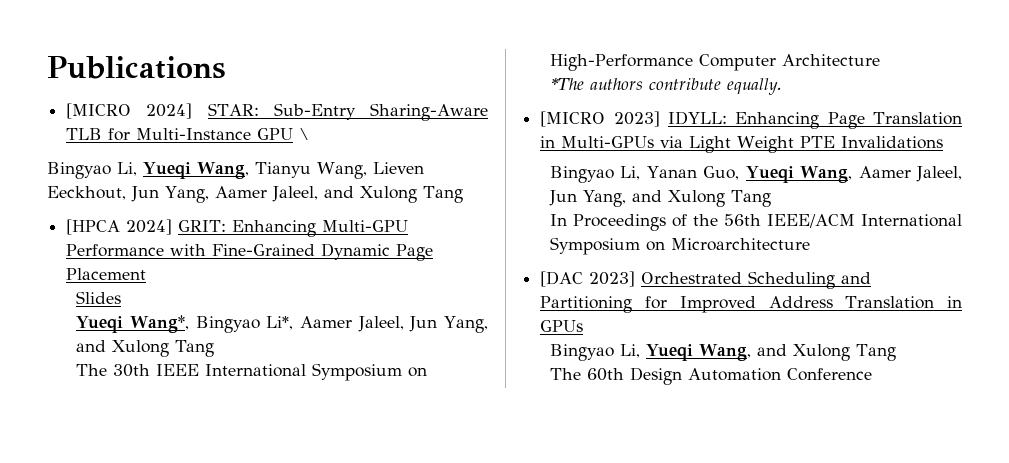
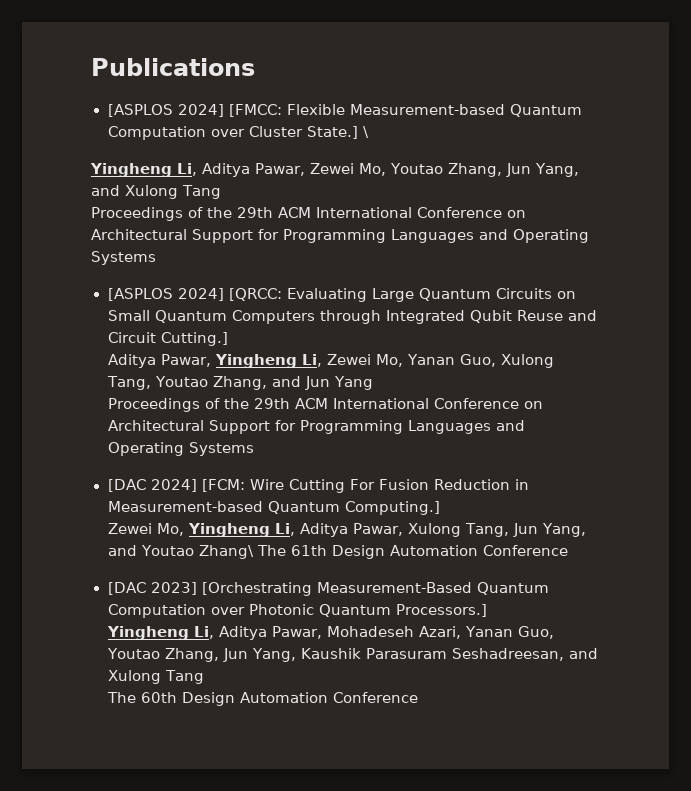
- [MICRO 2024] STAR: Sub-Entry Sharing-Aware TLB for Multi-Instance GPU \
- Bingyao Li, Yueqi Wang, Tianyu Wang, Lieven Eeckhout, Jun Yang, Aamer Jaleel, and Xulong Tang
- [HPCA 2024] GRIT: Enhancing Multi-GPU Performance with Fine-Grained Dynamic Page Placement
- Slides
- Yueqi Wang*, Bingyao Li*, Aamer Jaleel, Jun Yang, and Xulong Tang
- The 30th IEEE International Symposium on High-Performance Computer Architecture
- *The authors contribute equally.
- [MICRO 2023] IDYLL: Enhancing Page Translation in Multi-GPUs via Light Weight PTE Invalidations
- Bingyao Li, Yanan Guo, Yueqi Wang, Aamer Jaleel, Jun Yang, and Xulong Tang
- In Proceedings of the 56th IEEE/ACM International Symposium on Microarchitecture
- [DAC 2023] Orchestrated Scheduling and Partitioning for Improved Address Translation in GPUs
- Bingyao Li, Yueqi Wang, and Xulong Tang
+ [ASPLOS 2024] [FMCC: Flexible Measurement-based Quantum Computation over Cluster State.] \
+ Yingheng Li, Aditya Pawar, Zewei Mo, Youtao Zhang, Jun Yang, and Xulong Tang
+ Proceedings of the 29th ACM International Conference on Architectural Support for Programming Languages and Operating Systems
+ [ASPLOS 2024] [QRCC: Evaluating Large Quantum Circuits on Small Quantum Computers through Integrated Qubit Reuse and Circuit Cutting.]
+ Aditya Pawar, Yingheng Li, Zewei Mo, Yanan Guo, Xulong Tang, Youtao Zhang, and Jun Yang
+ Proceedings of the 29th ACM International Conference on Architectural Support for Programming Languages and Operating Systems
+ [DAC 2024] [FCM: Wire Cutting For Fusion Reduction in Measurement-based Quantum Computing.]
+ Zewei Mo, Yingheng Li, Aditya Pawar, Xulong Tang, Jun Yang, and Youtao Zhang\ The 61th Design Automation Conference
+ [DAC 2023] [Orchestrating Measurement-Based Quantum Computation over Photonic Quantum Processors.]
+ Yingheng Li, Aditya Pawar, Mohadeseh Azari, Yanan Guo, Youtao Zhang, Jun Yang, Kaushik Parasuram Seshadreesan, and Xulong Tang

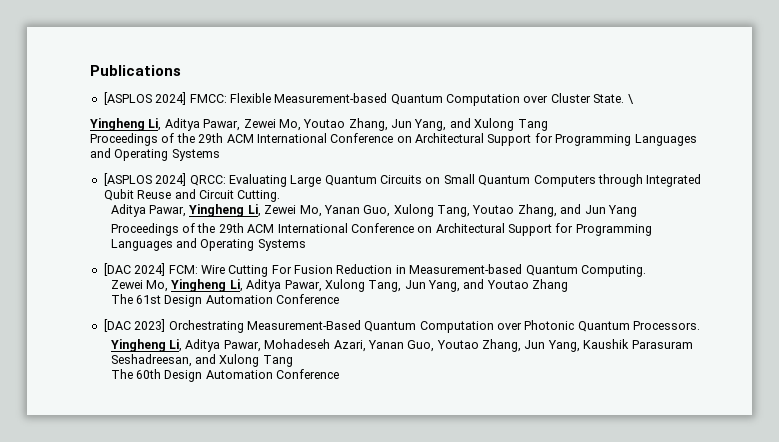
- [ASPLOS 2024] [FMCC: Flexible Measurement-based Quantum Computation over Cluster State.]
+ [ASPLOS 2024] FMCC: Flexible Measurement-based Quantum Computation over Cluster State.
- [ASPLOS 2024] [QRCC: Evaluating Large Quantum Circuits on Small Quantum Computers through Integrated Qubit Reuse and Circuit Cutting.]
+ [ASPLOS 2024] QRCC: Evaluating Large Quantum Circuits on Small Quantum Computers through Integrated Qubit Reuse and Circuit Cutting.
- [DAC 2024] [FCM: Wire Cutting For Fusion Reduction in Measurement-based Quantum Computing.]
+ [DAC 2024] FCM: Wire Cutting For Fusion Reduction in Measurement-based Quantum Computing.
- Zewei Mo, Yingheng Li, Aditya Pawar, Xulong Tang, Jun Yang, and Youtao Zhang\ The 61th Design Automation Conference
+ Zewei Mo, Yingheng Li, Aditya Pawar, Xulong Tang, Jun Yang, and Youtao Zhang
+ The 61st Design Automation Conference
- [DAC 2023] [Orchestrating Measurement-Based Quantum Computation over Photonic Quantum Processors.]
+ [DAC 2023] Orchestrating Measurement-Based Quantum Computation over Photonic Quantum Processors.

